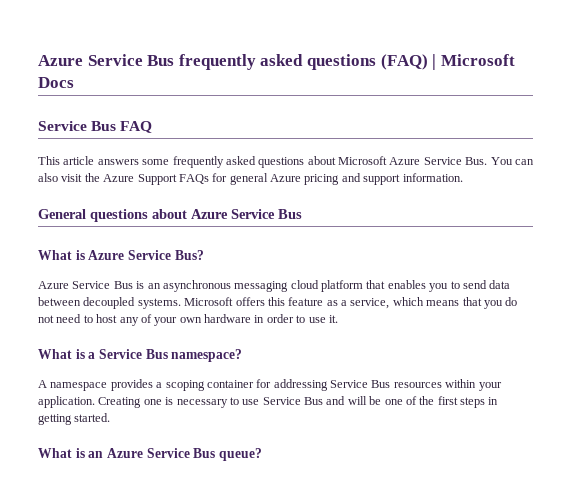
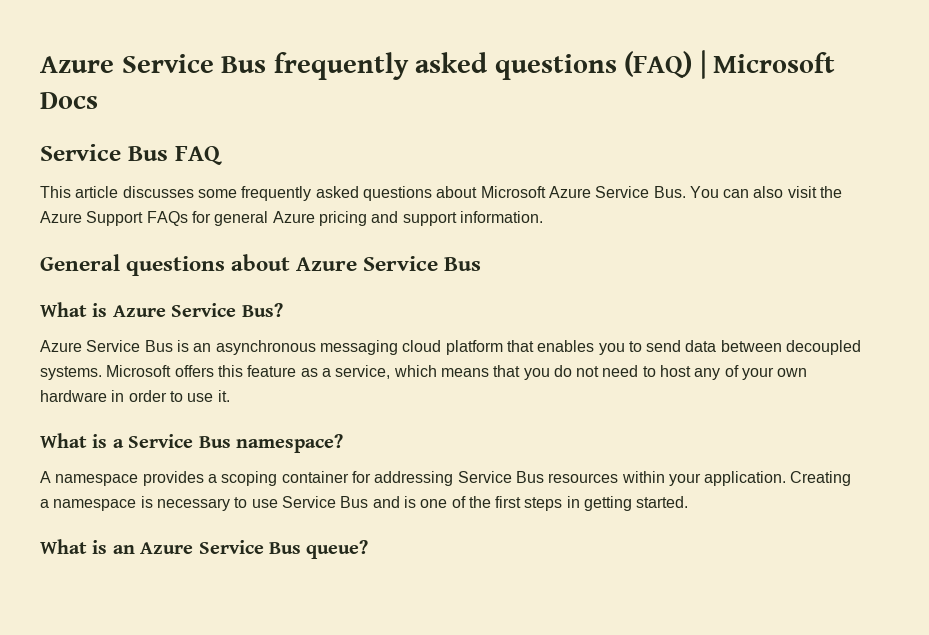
- This article answers some frequently asked questions about Microsoft Azure Service Bus. You can also visit the Azure Support FAQs for general Azure pricing and support information.
+ This article discusses some frequently asked questions about Microsoft Azure Service Bus. You can also visit the Azure Support FAQs for general Azure pricing and support information.
- Creating one is necessary to use Service Bus and will be one of the first steps in getting started.
+ Creating a namespace is necessary to use Service Bus and is one of the first steps in getting started.

